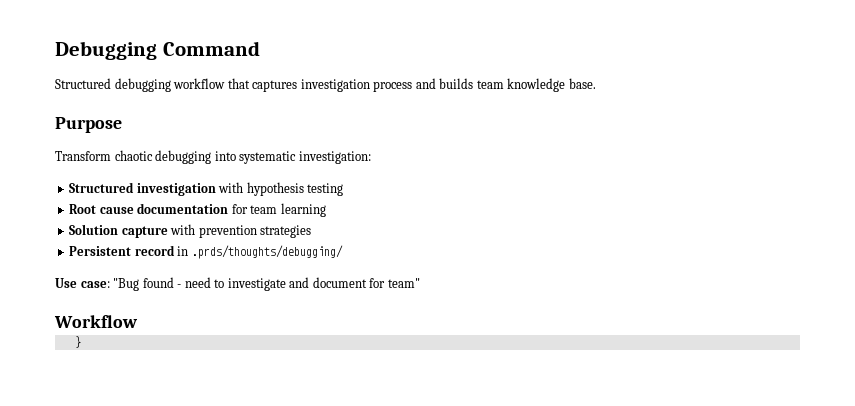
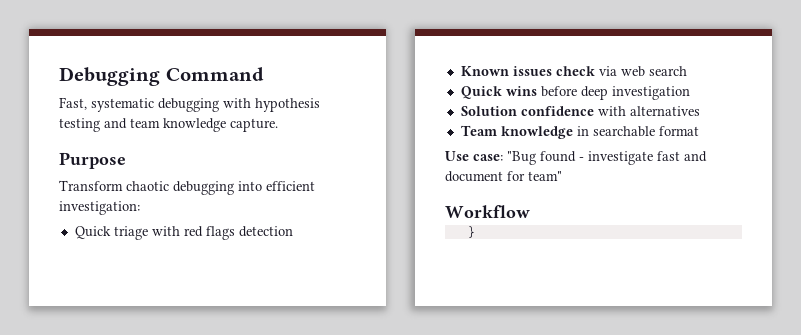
- Structured debugging workflow that captures investigation process and builds team knowledge base.
+ Fast, systematic debugging with hypothesis testing and team knowledge capture.
- Transform chaotic debugging into systematic investigation:
+ Transform chaotic debugging into efficient investigation:
- Structured investigation with hypothesis testing
- Root cause documentation for team learning
- Solution capture with prevention strategies
- Persistent record in .prds/thoughts/debugging/
+ Quick triage with red flags detection
+ Known issues check via web search
+ Quick wins before deep investigation
+ Solution confidence with alternatives
+ Team knowledge in searchable format
- Use case: "Bug found - need to investigate and document for team"
+ Use case: "Bug found - investigate fast and document for team"

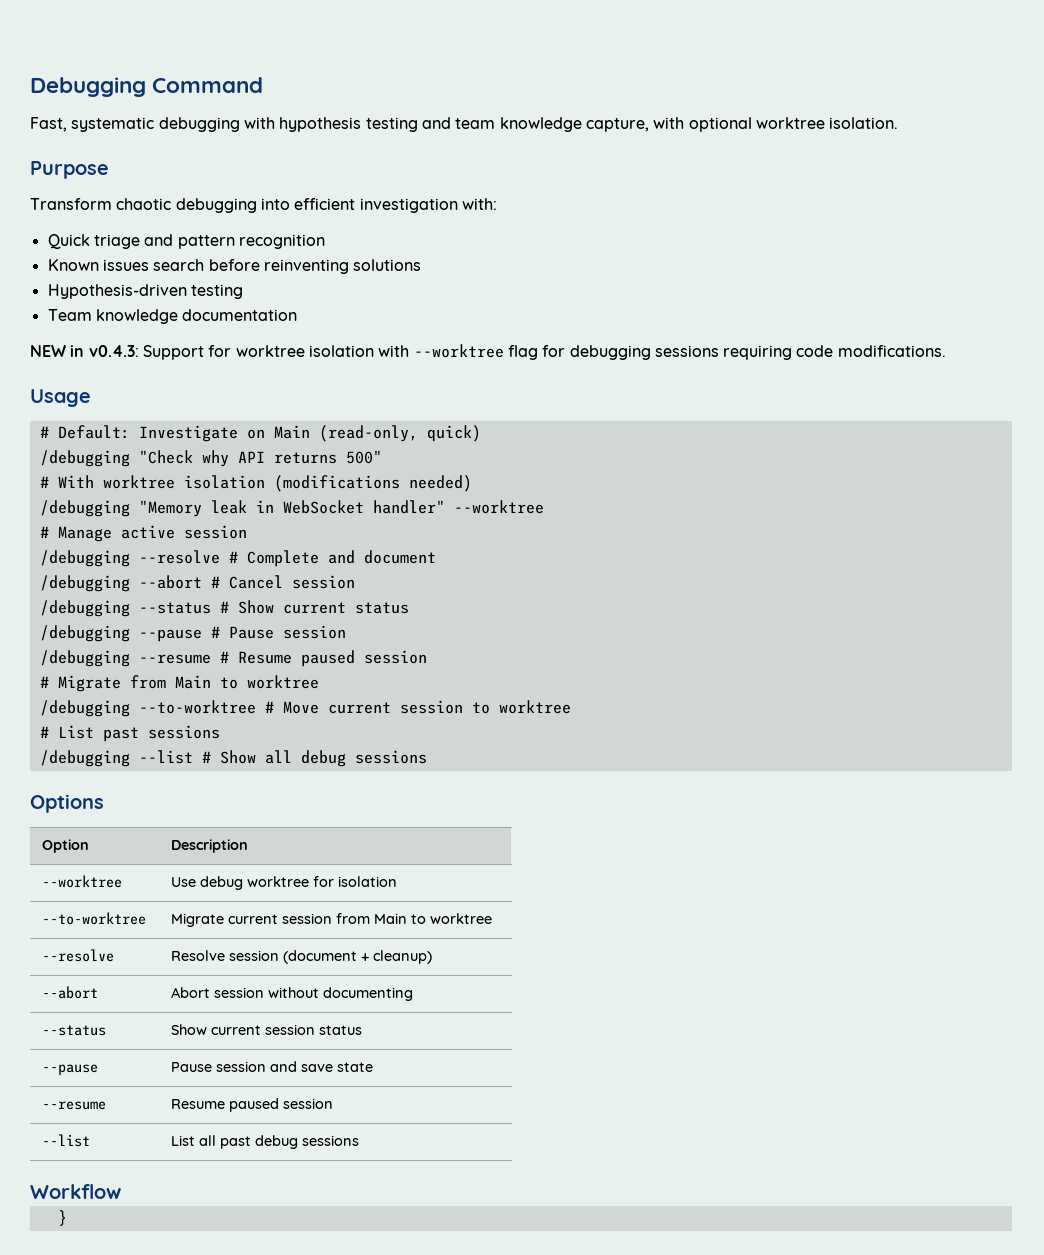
- Fast, systematic debugging with hypothesis testing and team knowledge capture.
+ Fast, systematic debugging with hypothesis testing and team knowledge capture, with optional worktree isolation.
- Transform chaotic debugging into efficient investigation:
+ Transform chaotic debugging into efficient investigation with:
- Quick triage with red flags detection
- Known issues check via web search
- Quick wins before deep investigation
- Solution confidence with alternatives
- Team knowledge in searchable format
- Use case: "Bug found - investigate fast and document for team"
+ Quick triage and pattern recognition
+ Known issues search before reinventing solutions
+ Hypothesis-driven testing
+ Team knowledge documentation
+ NEW in v0.4.3: Support for worktree isolation with --worktree flag for debugging sessions requiring code modifications.
+ Usage
+ # Default: Investigate on Main (read-only, quick)
+ /debugging "Check why API returns 500"
+ # With worktree isolation (modifications needed)
+ /debugging "Memory leak in WebSocket handler" --worktree
+ # Manage active session
+ /debugging --resolve # Complete and document
+ /debugging --abort # Cancel session
+ /debugging --status # Show current status
+ /debugging --pause # Pause session
+ /debugging --resume # Resume paused session
+ # Migrate from Main to worktree
+ /debugging --to-worktree # Move current session to worktree
+ # List past sessions
+ /debugging --list # Show all debug sessions
+ Options
+ Option | Description
+ --worktree | Use debug worktree for isolation
+ --to-worktree | Migrate current session from Main to worktree
+ --resolve | Resolve session (document + cleanup)
+ --abort | Abort session without documenting
+ --status | Show current session status
+ --pause | Pause session and save state
+ --resume | Resume paused session
+ --list | List all past debug sessions

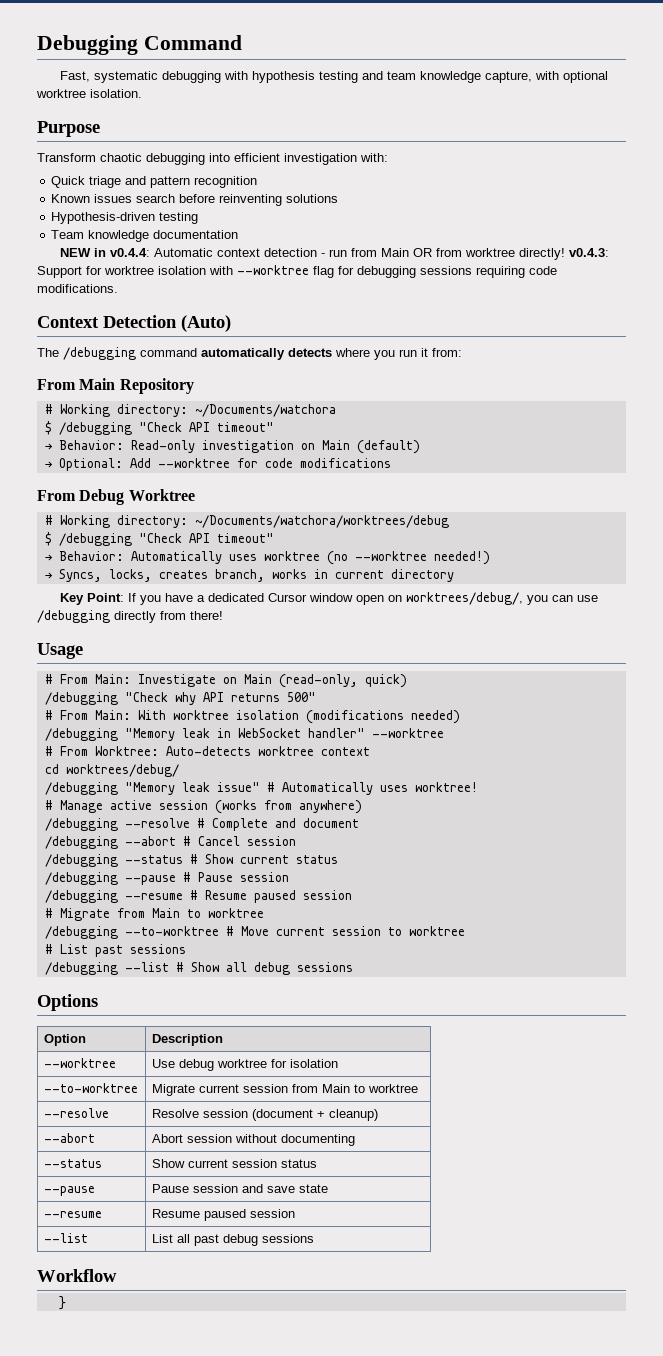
- NEW in v0.4.3: Support for worktree isolation with --worktree flag for debugging sessions requiring code modifications.
+ NEW in v0.4.4: Automatic context detection - run from Main OR from worktree directly! v0.4.3: Support for worktree isolation with --worktree flag for debugging sessions requiring code modifications.
+ Context Detection (Auto)
+ The /debugging command automatically detects where you run it from:
+ From Main Repository
+ # Working directory: ~/Documents/watchora
+ $ /debugging "Check API timeout"
+ → Behavior: Read-only investigation on Main (default)
+ → Optional: Add --worktree for code modifications
+ From Debug Worktree
+ # Working directory: ~/Documents/watchora/worktrees/debug
+ $ /debugging "Check API timeout"
+ → Behavior: Automatically uses worktree (no --worktree needed!)
+ → Syncs, locks, creates branch, works in current directory
+ Key Point: If you have a dedicated Cursor window open on worktrees/debug/, you can use /debugging directly from there!
- # Default: Investigate on Main (read-only, quick)
+ # From Main: Investigate on Main (read-only, quick)
- # With worktree isolation (modifications needed)
+ # From Main: With worktree isolation (modifications needed)
+ # From Worktree: Auto-detects worktree context
+ cd worktrees/debug/
+ /debugging "Memory leak issue" # Automatically uses worktree!
- # Manage active session
+ # Manage active session (works from anywhere)

